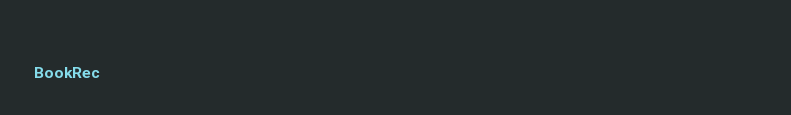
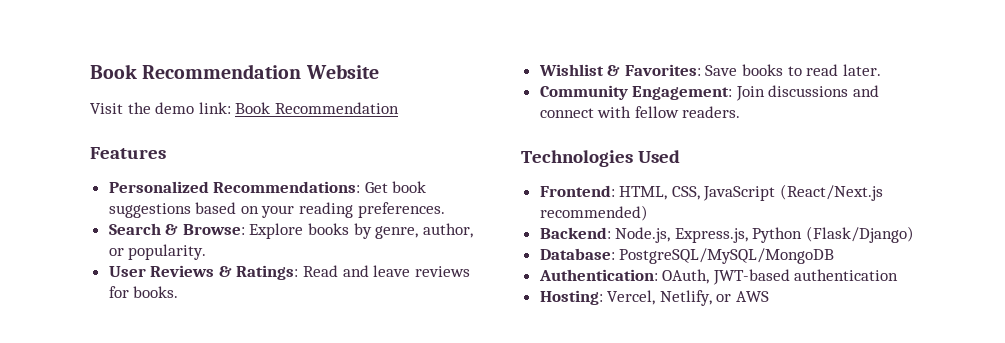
- BookRec
+ Book Recommendation Website
+ Visit the demo link: Book Recommendation
+ Features
+ Personalized Recommendations: Get book suggestions based on your reading preferences.
+ Search & Browse: Explore books by genre, author, or popularity.
+ User Reviews & Ratings: Read and leave reviews for books.
+ Wishlist & Favorites: Save books to read later.
+ Community Engagement: Join discussions and connect with fellow readers.
+ Technologies Used
+ Frontend: HTML, CSS, JavaScript (React/Next.js recommended)
+ Backend: Node.js, Express.js, Python (Flask/Django)
+ Database: PostgreSQL/MySQL/MongoDB
+ Authentication: OAuth, JWT-based authentication
+ Hosting: Vercel, Netlify, or AWS

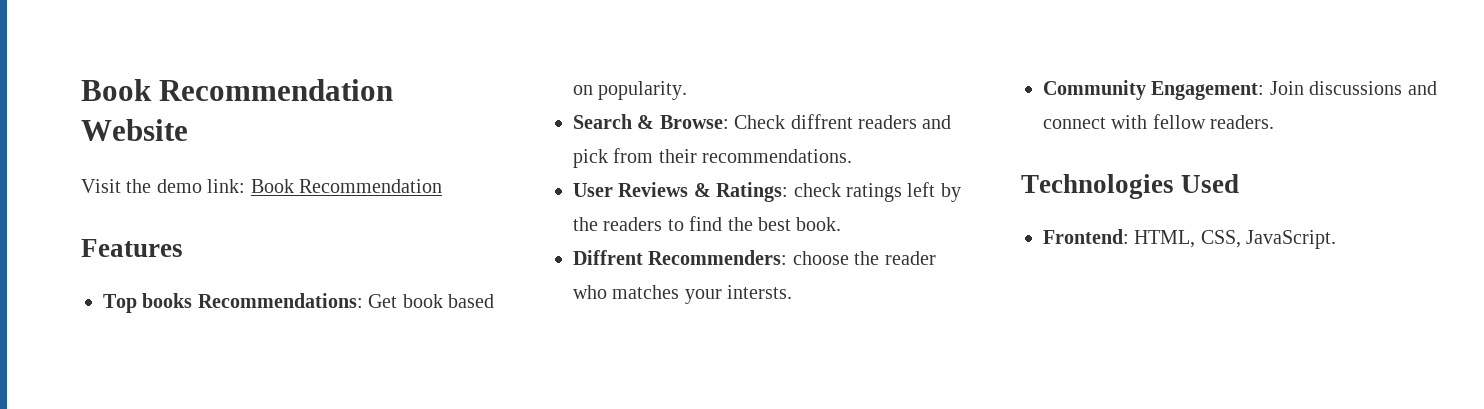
- Personalized Recommendations: Get book suggestions based on your reading preferences.
+ Top books Recommendations: Get book based on popularity.
- Search & Browse: Explore books by genre, author, or popularity.
- User Reviews & Ratings: Read and leave reviews for books.
- Wishlist & Favorites: Save books to read later.
+ Search & Browse: Check diffrent readers and pick from their recommendations.
+ User Reviews & Ratings: check ratings left by the readers to find the best book.
+ Diffrent Recommenders: choose the reader who matches your intersts.
- Frontend: HTML, CSS, JavaScript (React/Next.js recommended)
- Backend: Node.js, Express.js, Python (Flask/Django)
- Database: PostgreSQL/MySQL/MongoDB
- Authentication: OAuth, JWT-based authentication
- Hosting: Vercel, Netlify, or AWS
+ Frontend: HTML, CSS, JavaScript.

